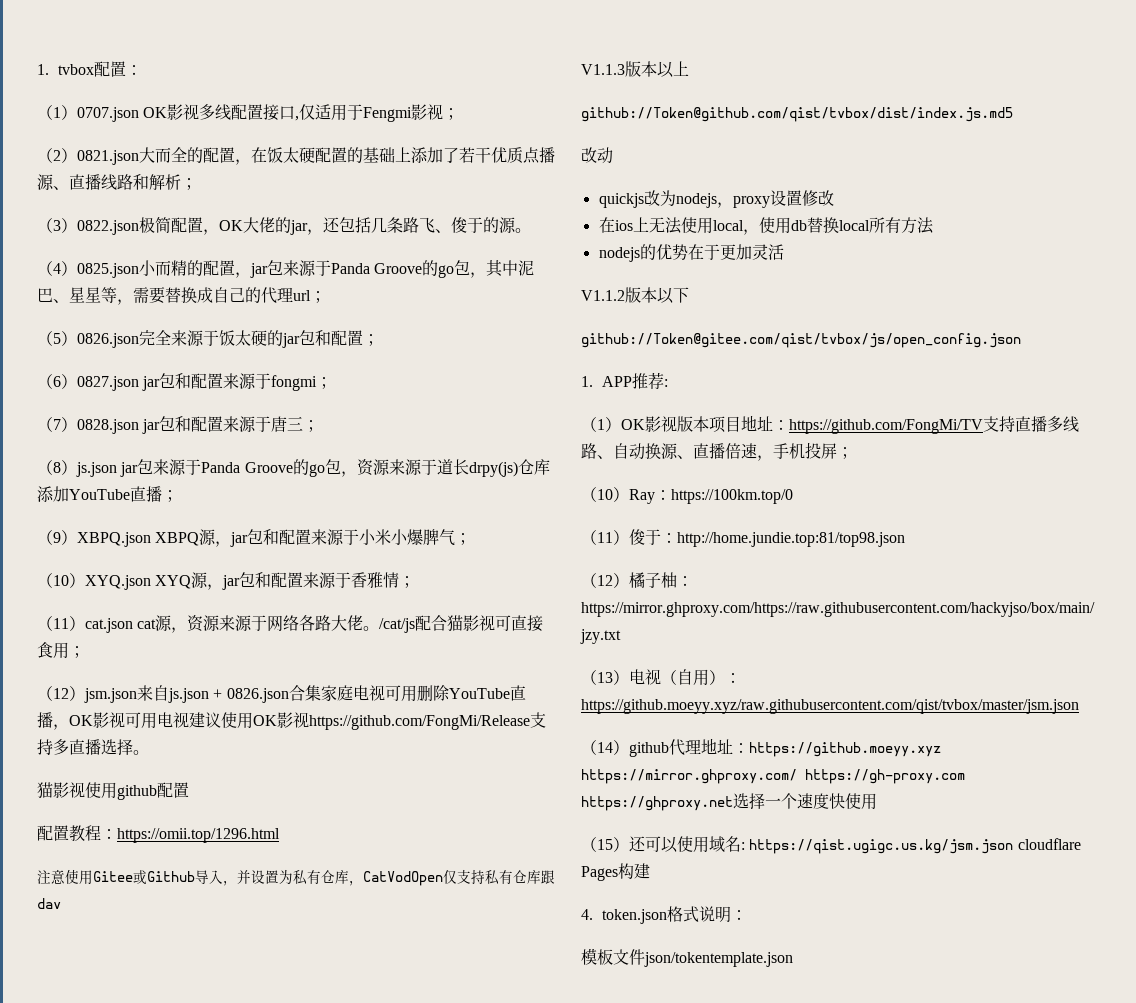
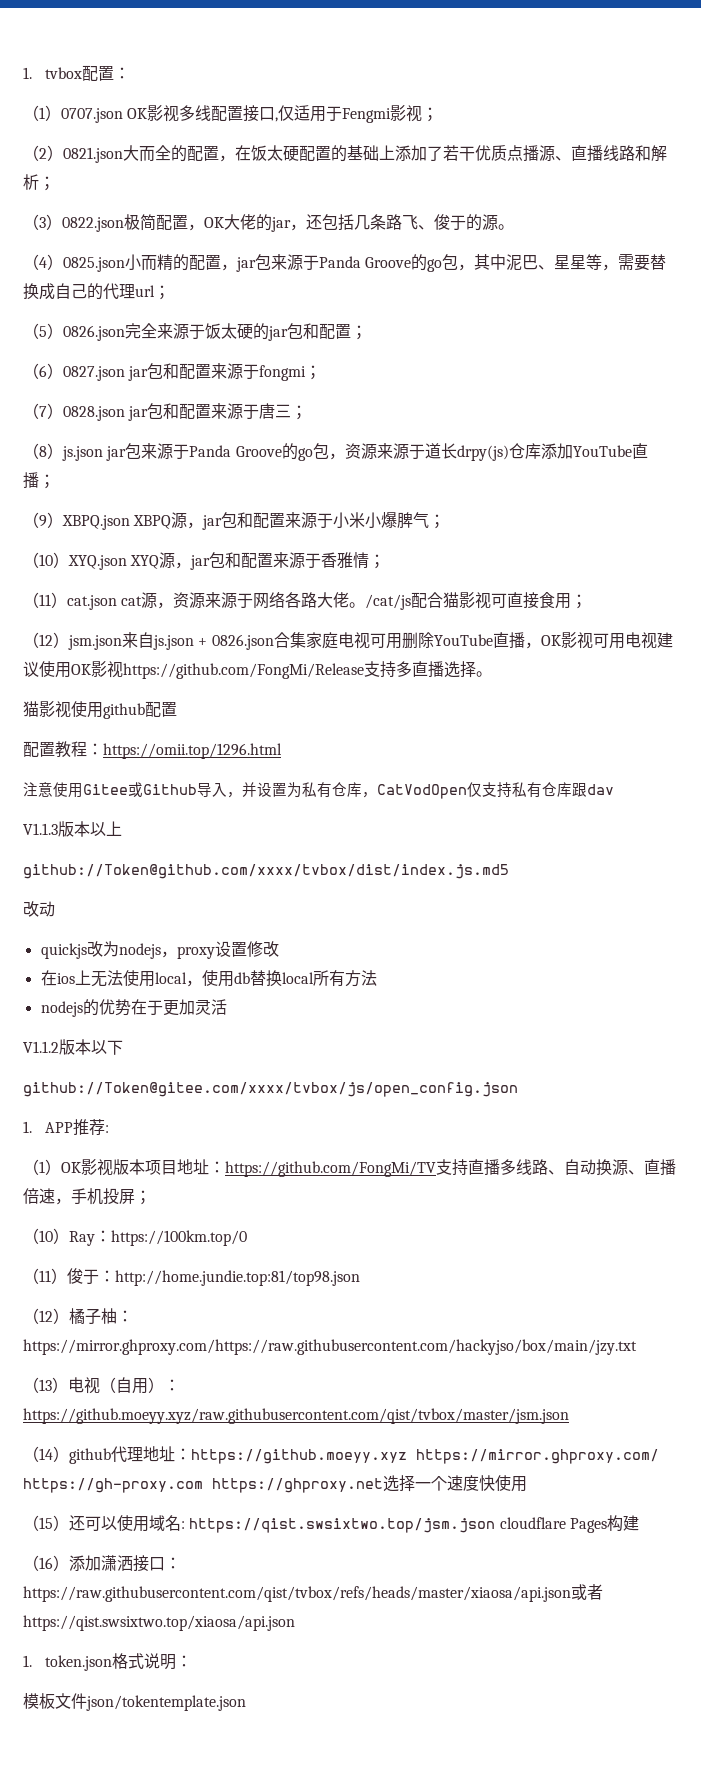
- github://Token@github.com/qist/tvbox/dist/index.js.md5
+ github://Token@github.com/xxxx/tvbox/dist/index.js.md5
- github://Token@gitee.com/qist/tvbox/js/open_config.json
+ github://Token@gitee.com/xxxx/tvbox/js/open_config.json
- （15）还可以使用域名: https://qist.ugigc.us.kg/jsm.json cloudflare Pages构建
+ （15）还可以使用域名: https://qist.swsixtwo.top/jsm.json cloudflare Pages构建
- 4. token.json格式说明：
+ （16）添加潇洒接口：https://raw.githubusercontent.com/qist/tvbox/refs/heads/master/xiaosa/api.json或者https://qist.swsixtwo.top/xiaosa/api.json
+ 1. token.json格式说明：

